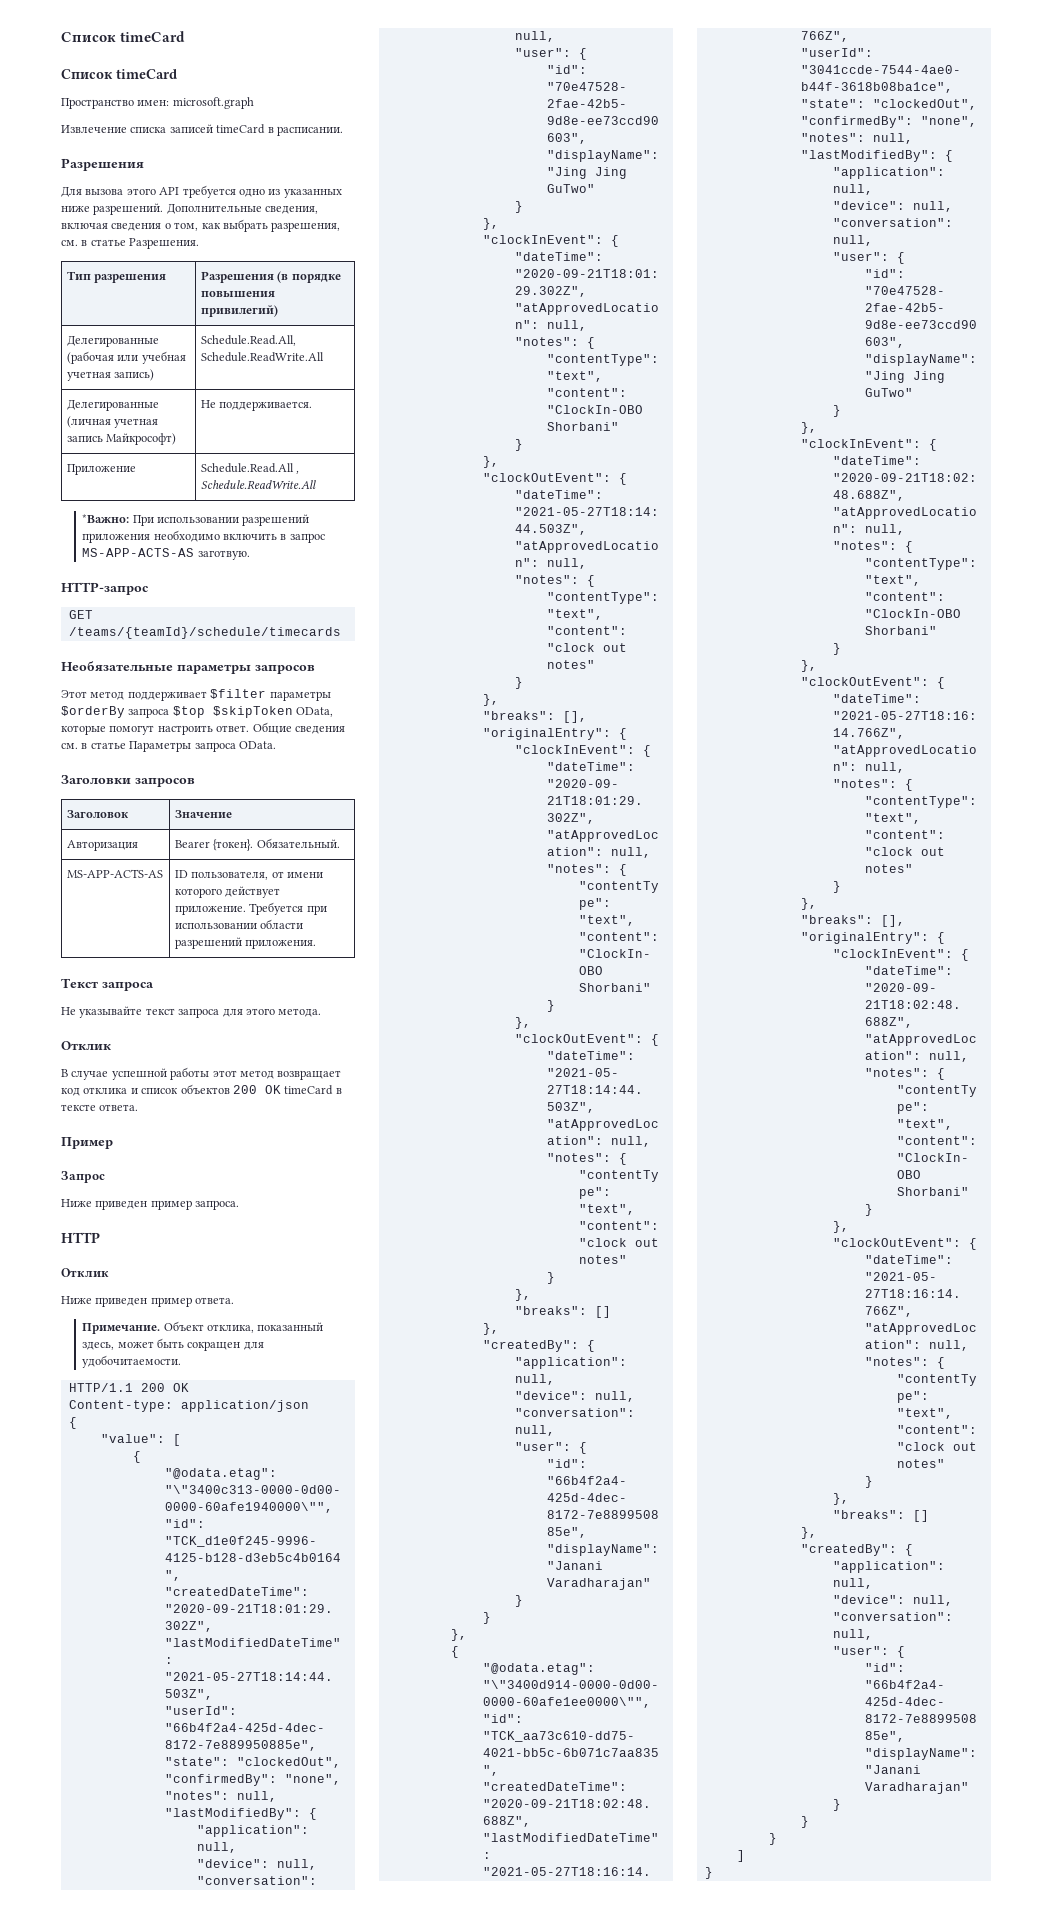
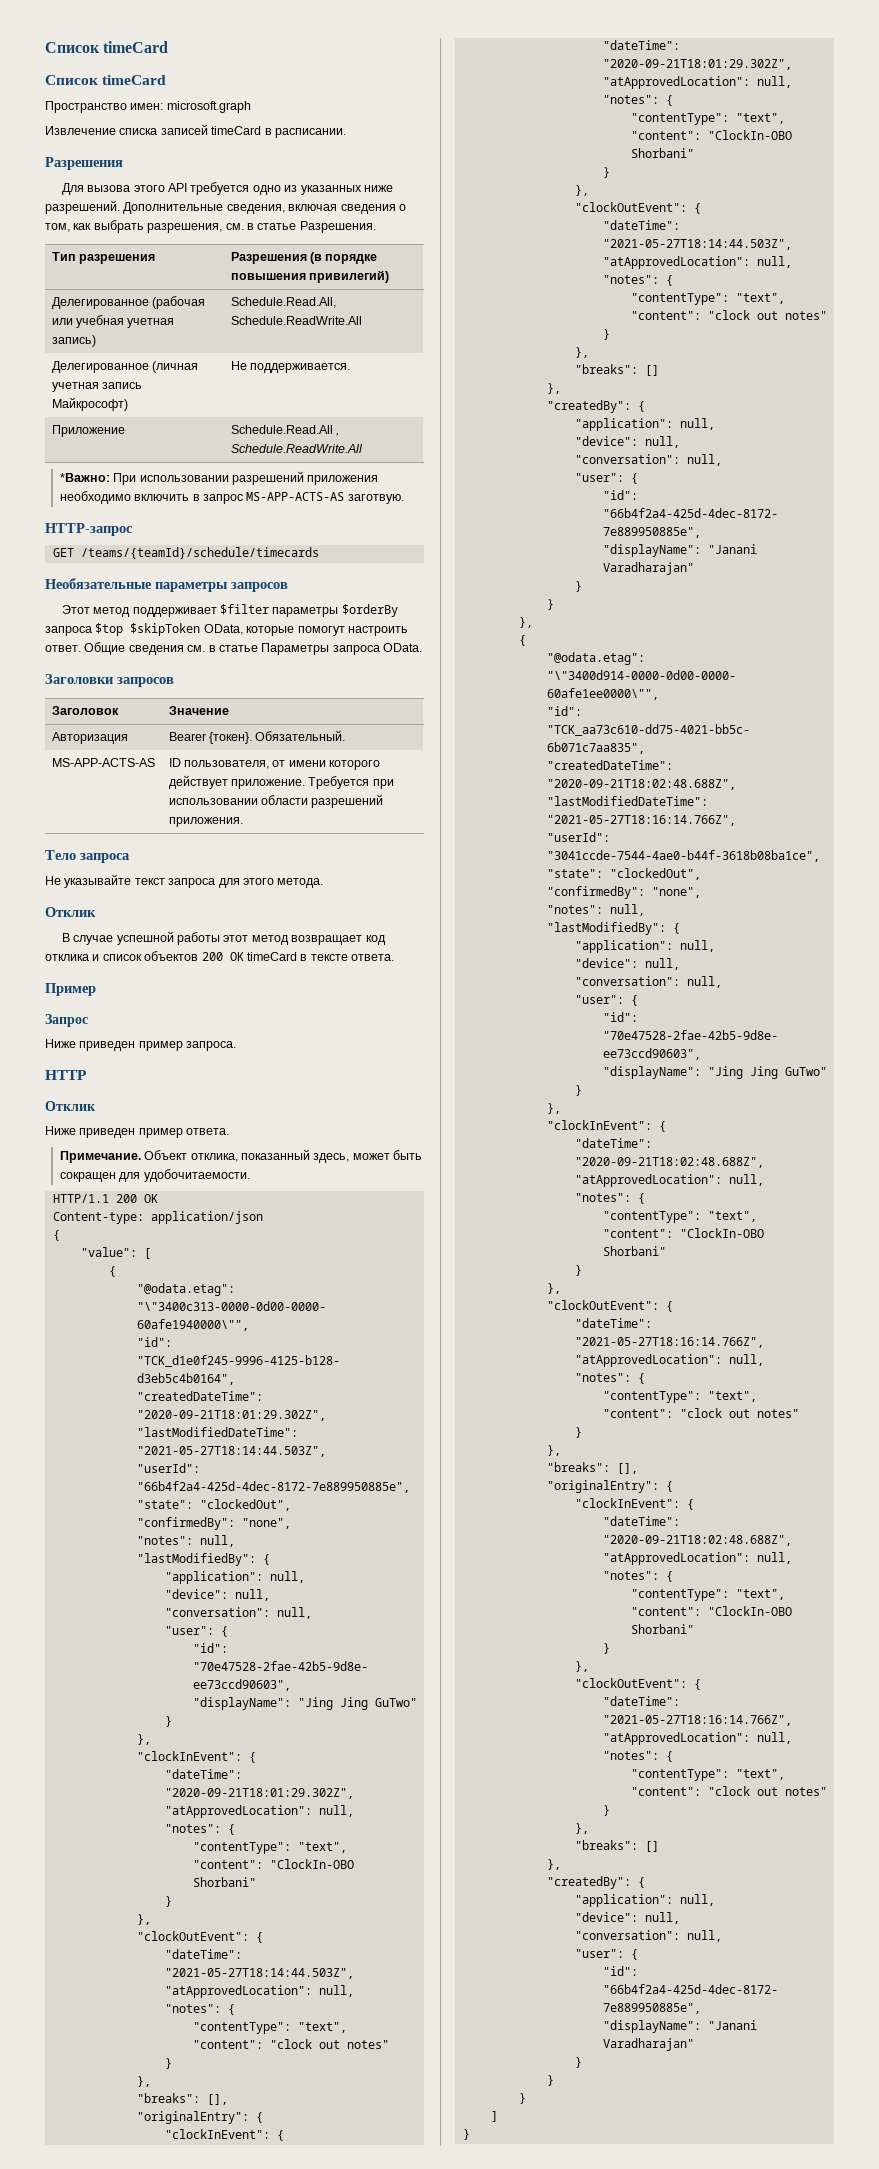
- Делегированные (рабочая или учебная учетная запись) | Schedule.Read.All, Schedule.ReadWrite.All
+ Делегированное (рабочая или учебная учетная запись) | Schedule.Read.All, Schedule.ReadWrite.All
- Делегированные (личная учетная запись Майкрософт) | Не поддерживается.
+ Делегированное (личная учетная запись Майкрософт) | Не поддерживается.
- Текст запроса
+ Тело запроса

